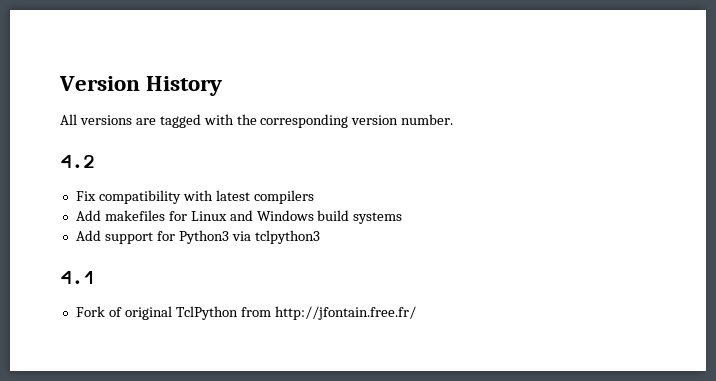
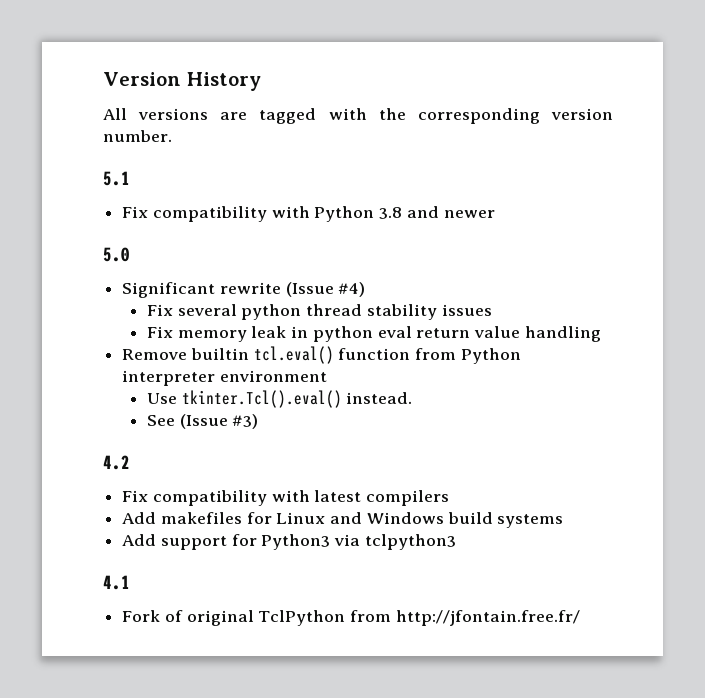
+ 5.1
+ Fix compatibility with Python 3.8 and newer
+ 5.0
+ Significant rewrite (Issue #4)
+ Fix several python thread stability issues
+ Fix memory leak in python eval return value handling
+ Remove builtin tcl.eval() function from Python interpreter environment
+ Use tkinter.Tcl().eval() instead.
+ See (Issue #3)

